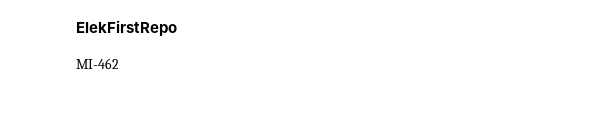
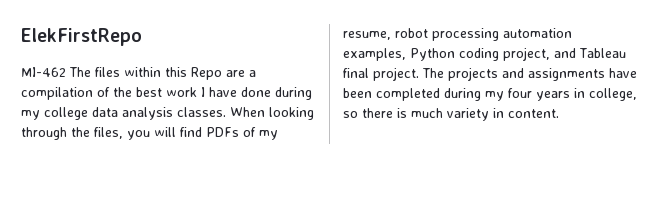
- MI-462
+ MI-462 The files within this Repo are a compilation of the best work I have done during my college data analysis classes. When looking through the files, you will find PDFs of my resume, robot processing automation examples, Python coding project, and Tableau final project. The projects and assignments have been completed during my four years in college, so there is much variety in content.

